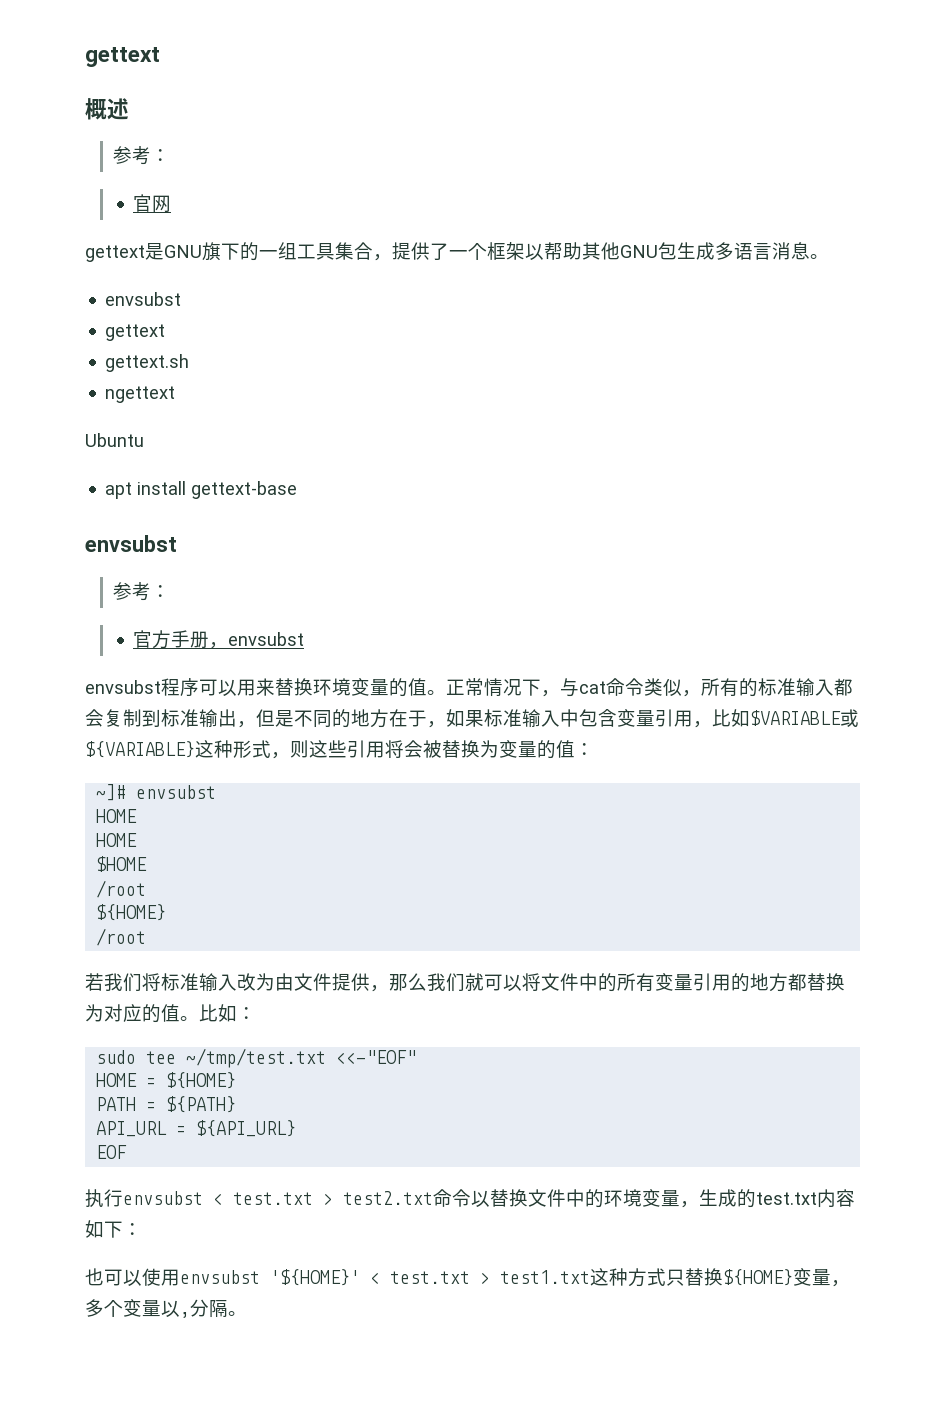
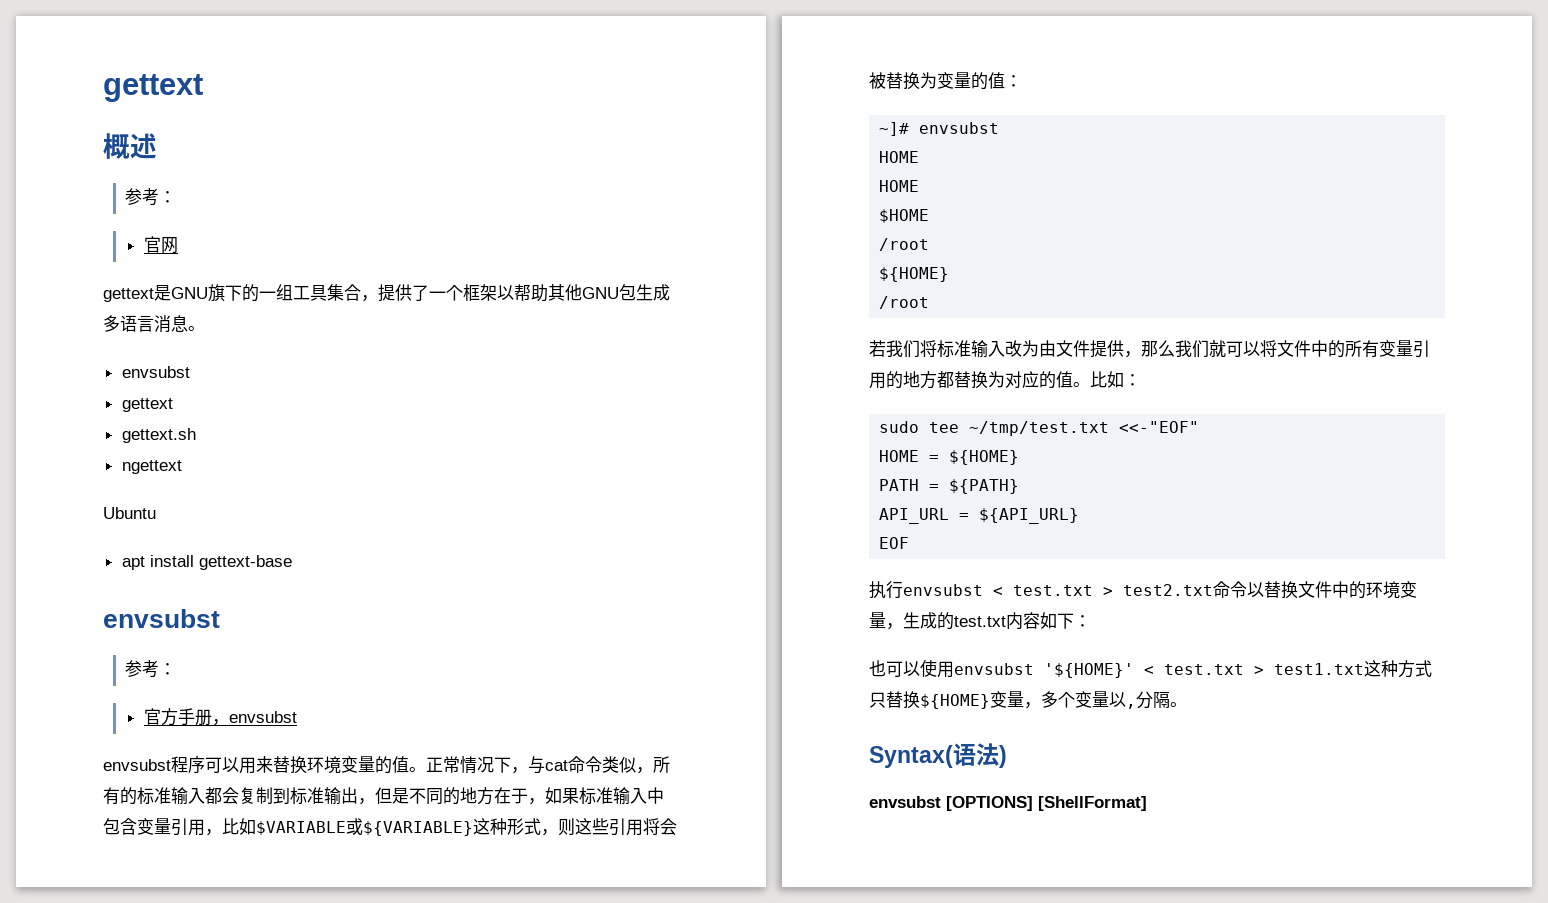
+ Syntax(语法)
+ envsubst [OPTIONS] [ShellFormat]

